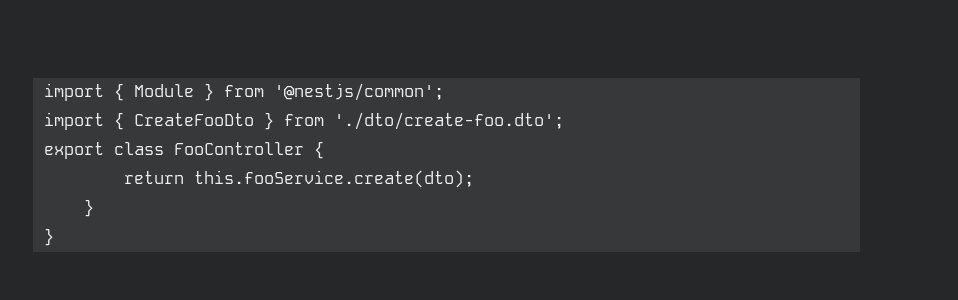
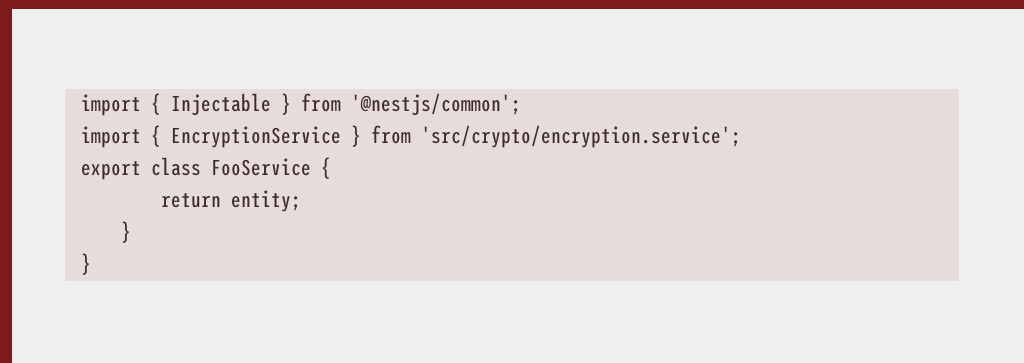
- import { Module } from '@nestjs/common';
+ import { Injectable } from '@nestjs/common';
- import { CreateFooDto } from './dto/create-foo.dto';
+ import { EncryptionService } from 'src/crypto/encryption.service';
- export class FooController {
+ export class FooService {
- return this.fooService.create(dto);
+ return entity;

